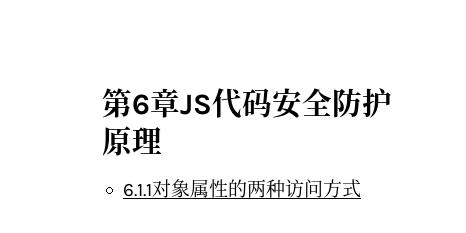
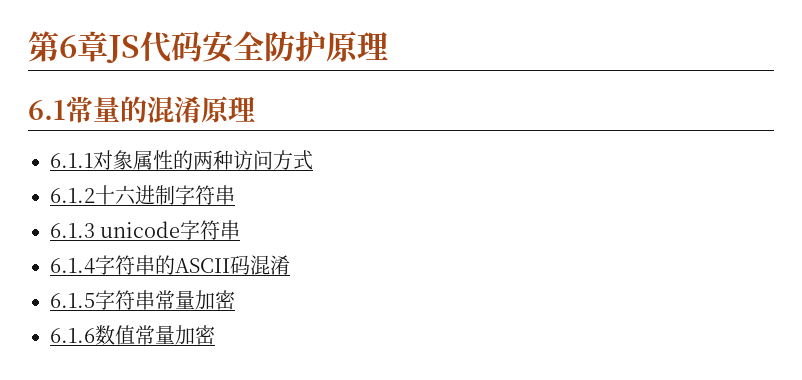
+ 6.1常量的混淆原理
+ 6.1.2十六进制字符串
+ 6.1.3 unicode字符串
+ 6.1.4字符串的ASCII码混淆
+ 6.1.5字符串常量加密
+ 6.1.6数值常量加密

